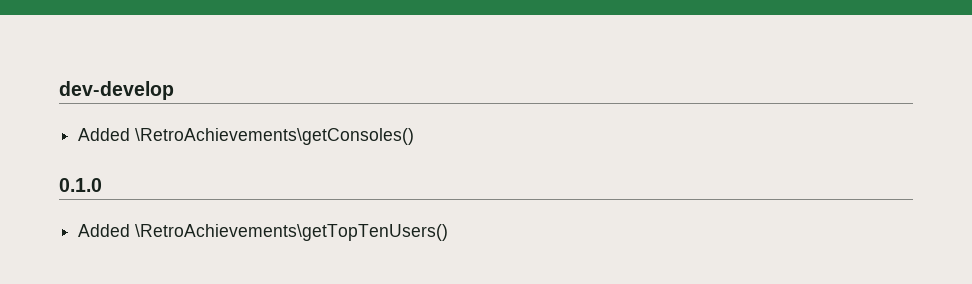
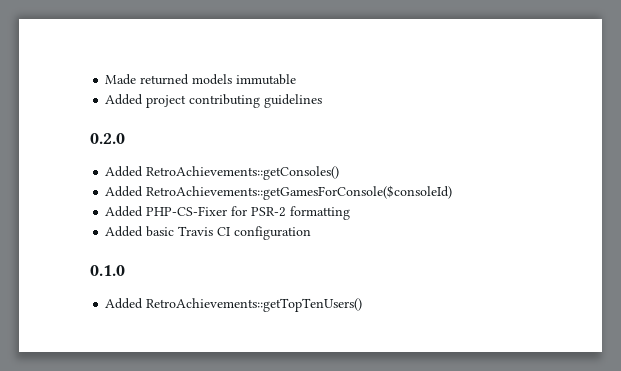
- dev-develop
- Added \RetroAchievements\getConsoles()
+ Made returned models immutable
+ Added project contributing guidelines
+ 0.2.0
+ Added RetroAchievements::getConsoles()
+ Added RetroAchievements::getGamesForConsole($consoleId)
+ Added PHP-CS-Fixer for PSR-2 formatting
+ Added basic Travis CI configuration
- Added \RetroAchievements\getTopTenUsers()
+ Added RetroAchievements::getTopTenUsers()

